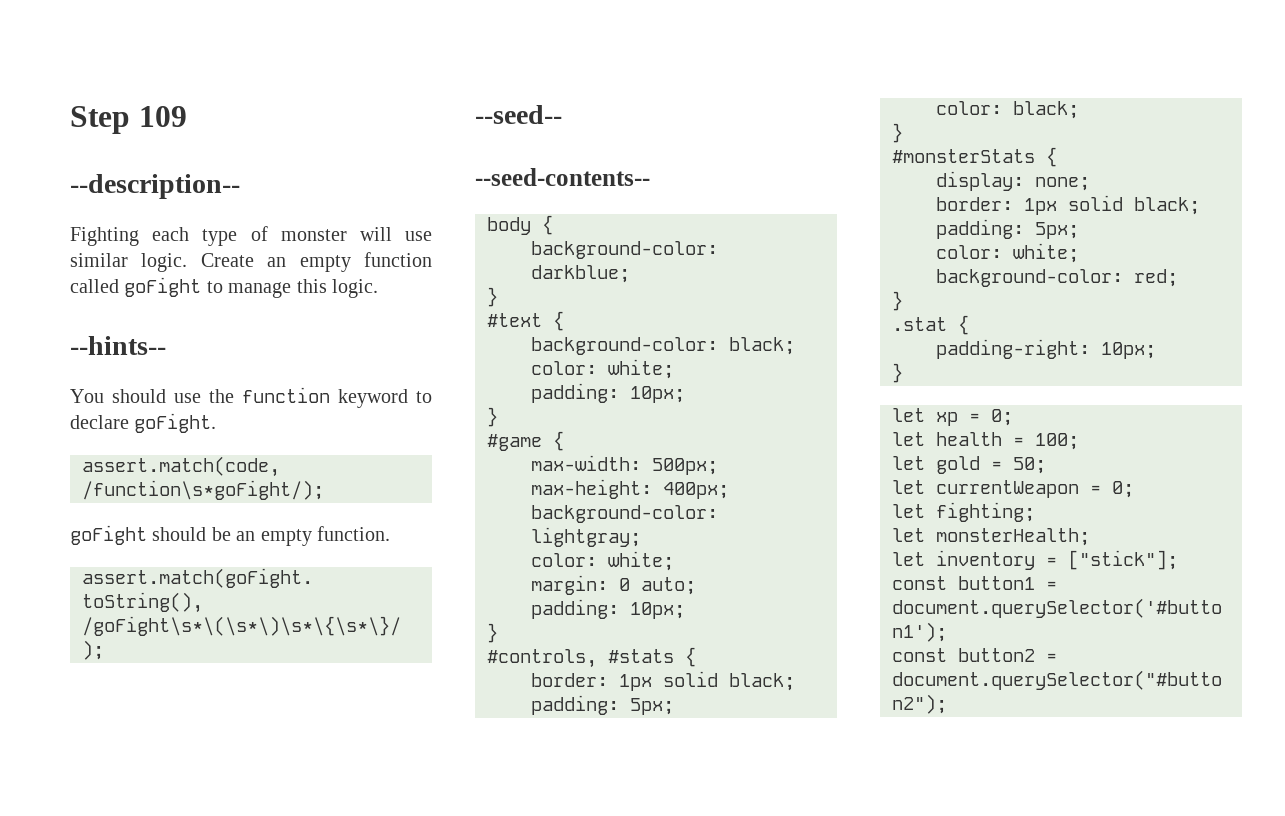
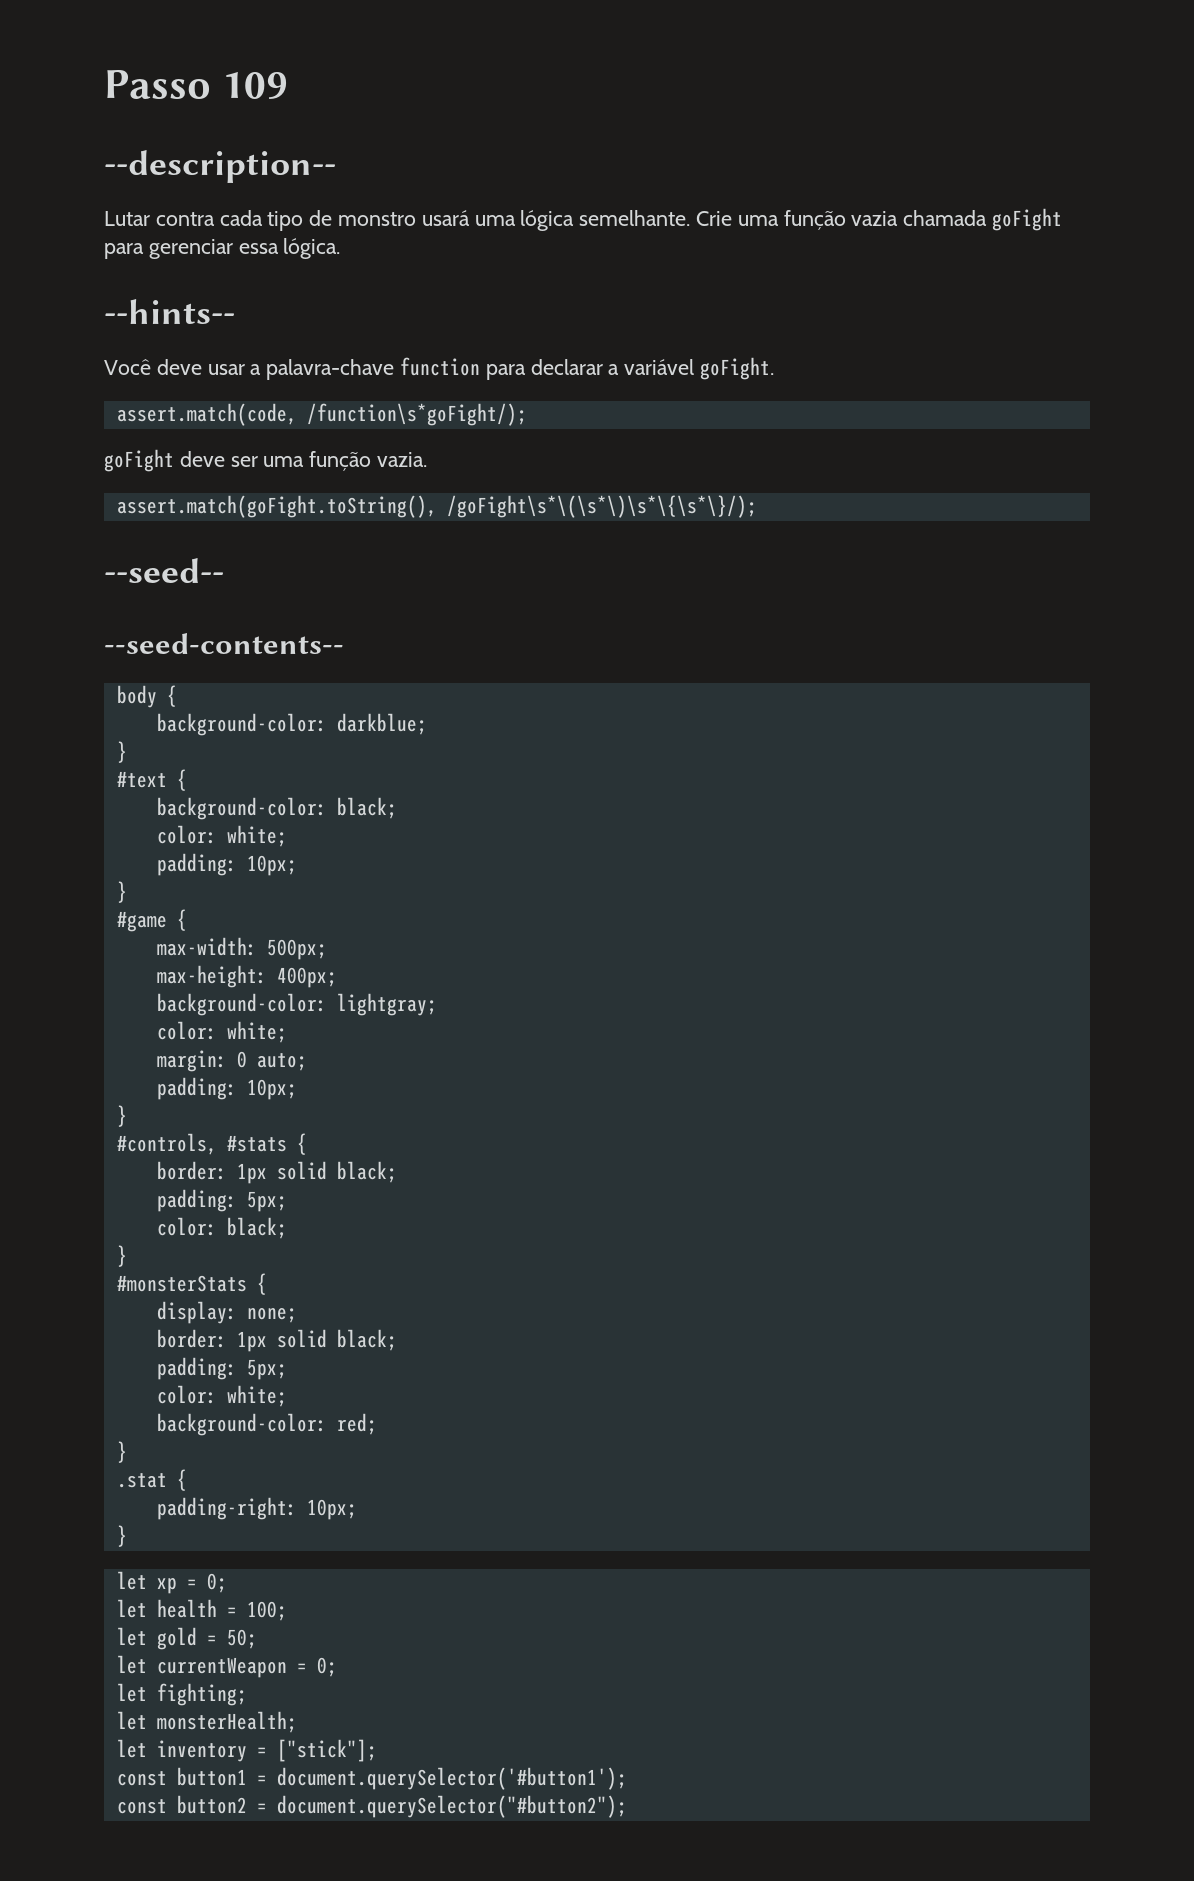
- Step 109
+ Passo 109
- Fighting each type of monster will use similar logic. Create an empty function called goFight to manage this logic.
+ Lutar contra cada tipo de monstro usará uma lógica semelhante. Crie uma função vazia chamada goFight para gerenciar essa lógica.
  --hints--
- You should use the function keyword to declare goFight.
+ Você deve usar a palavra-chave function para declarar a variável goFight.
- goFight should be an empty function.
+ goFight deve ser uma função vazia.

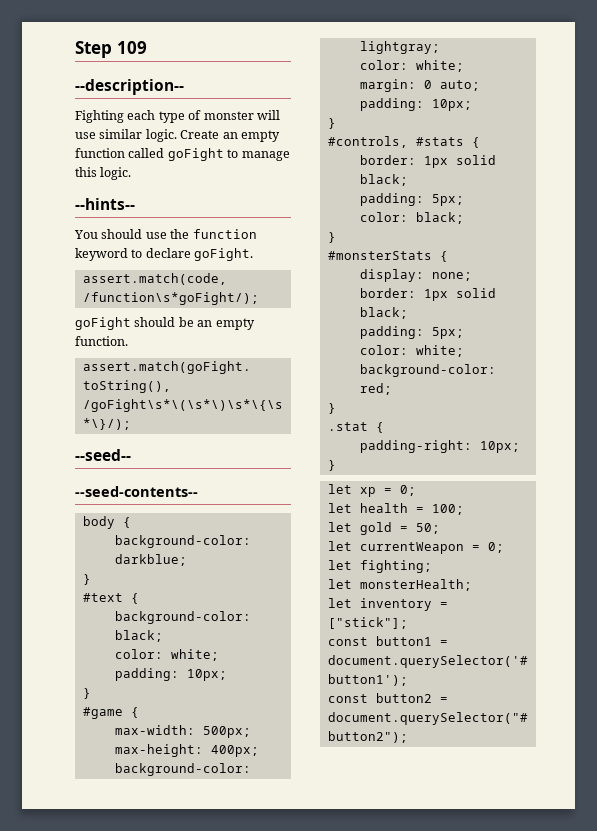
- Passo 109
+ Step 109
- Lutar contra cada tipo de monstro usará uma lógica semelhante. Crie uma função vazia chamada goFight para gerenciar essa lógica.
+ Fighting each type of monster will use similar logic. Create an empty function called goFight to manage this logic.
  --hints--
- Você deve usar a palavra-chave function para declarar a variável goFight.
+ You should use the function keyword to declare goFight.
- goFight deve ser uma função vazia.
+ goFight should be an empty function.

